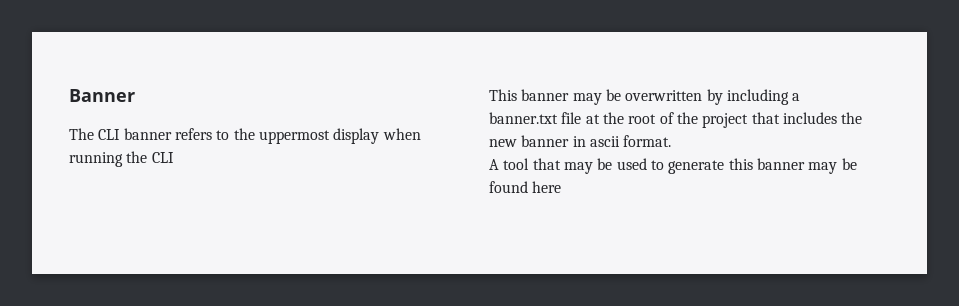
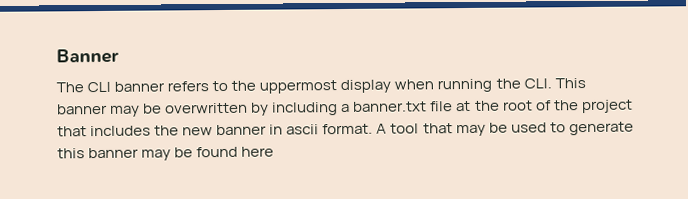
- The CLI banner refers to the uppermost display when running the CLI
- This banner may be overwritten by including a banner.txt file at the root of the project that includes the new banner in ascii format.
- A tool that may be used to generate this banner may be found here
+ The CLI banner refers to the uppermost display when running the CLI. This banner may be overwritten by including a banner.txt file at the root of the project that includes the new banner in ascii format. A tool that may be used to generate this banner may be found here

